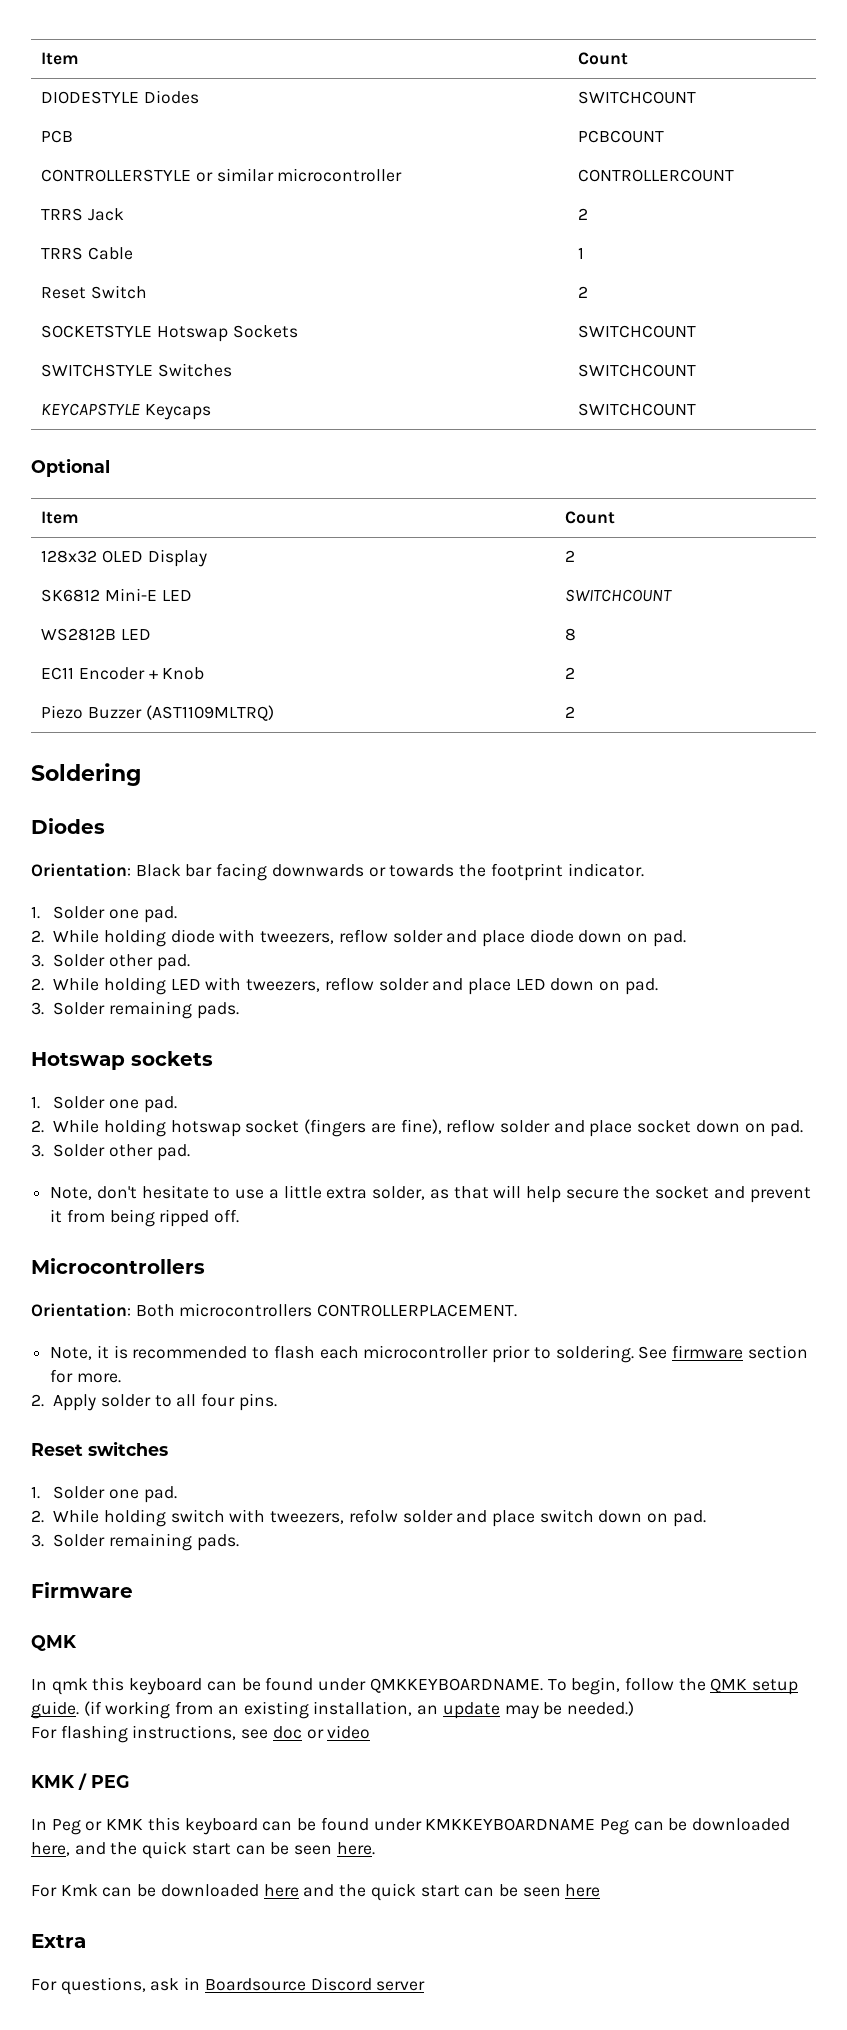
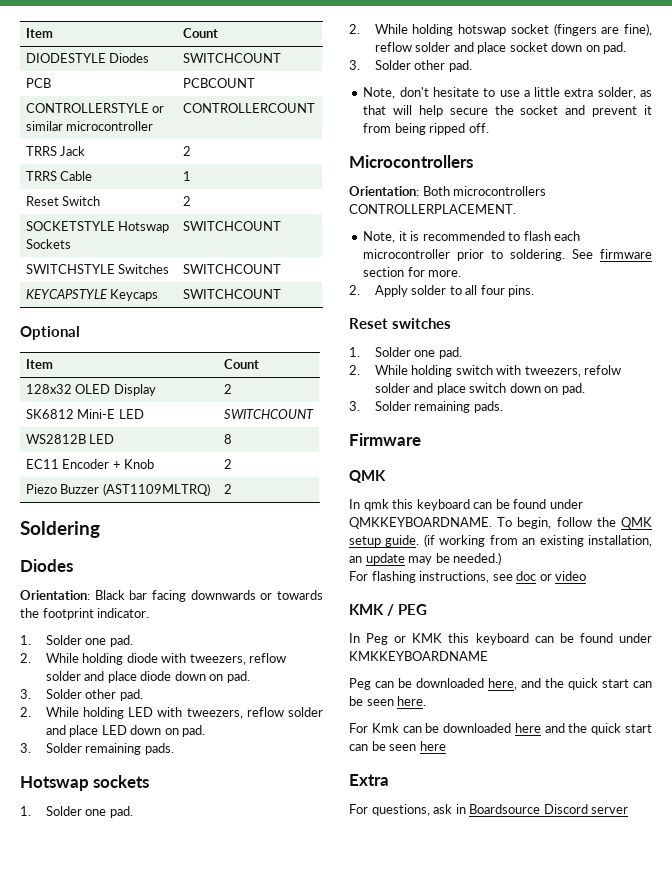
- In Peg or KMK this keyboard can be found under KMKKEYBOARDNAME Peg can be downloaded here, and the quick start can be seen here.
+ In Peg or KMK this keyboard can be found under KMKKEYBOARDNAME
+ Peg can be downloaded here, and the quick start can be seen here.

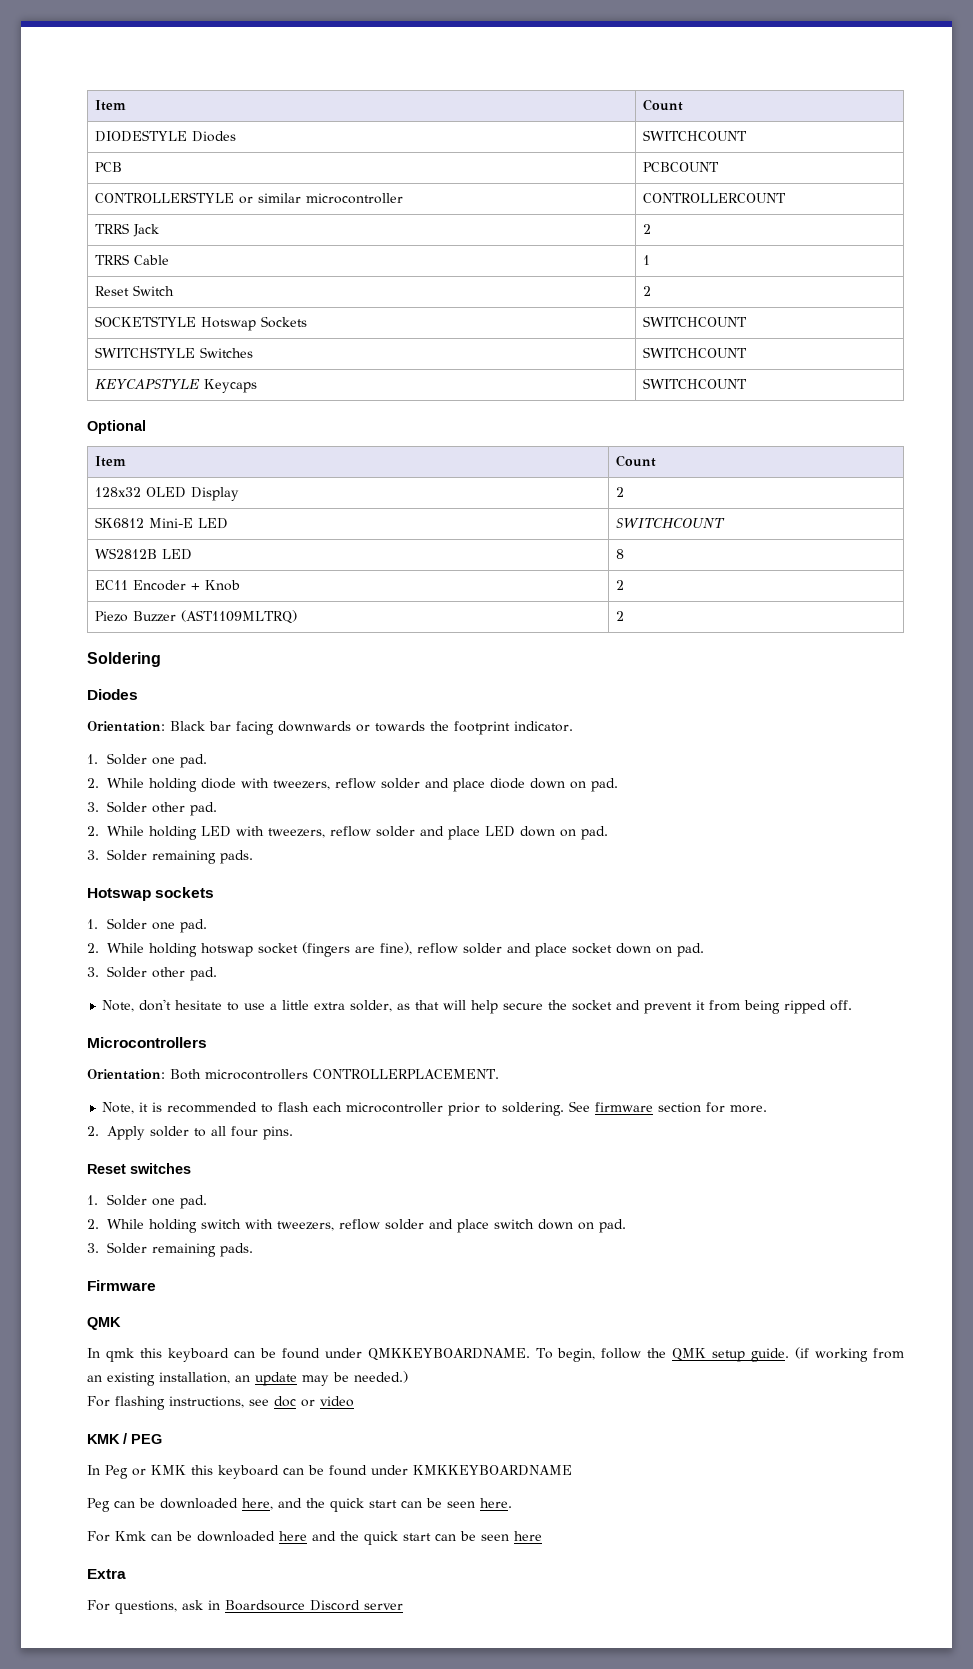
- 2. While holding switch with tweezers, refolw solder and place switch down on pad.
+ 2. While holding switch with tweezers, reflow solder and place switch down on pad.

